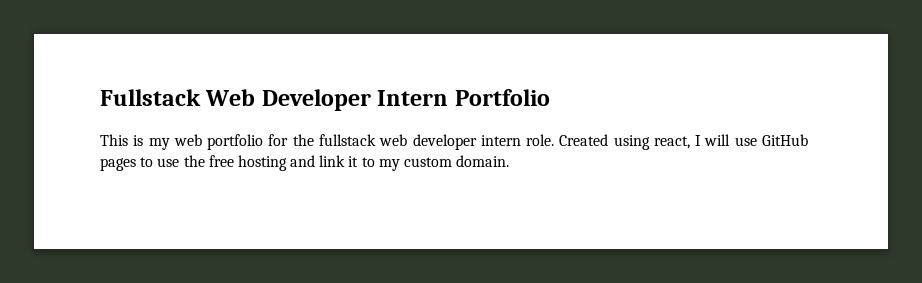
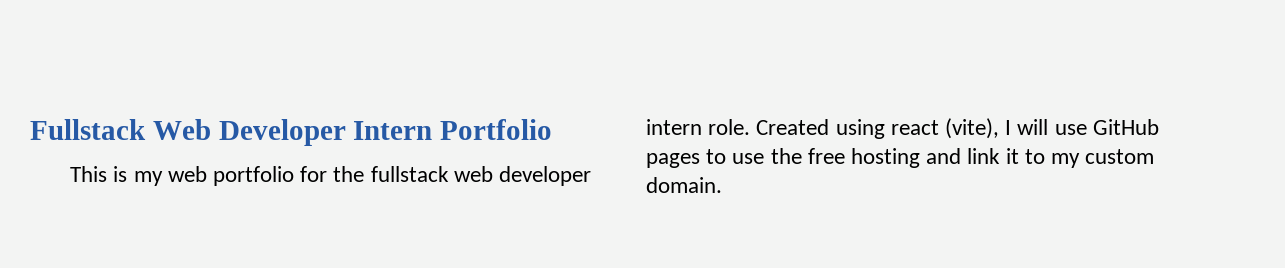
- Created using react, I will use GitHub pages to use the free hosting and link it to my custom domain.
+ Created using react (vite), I will use GitHub pages to use the free hosting and link it to my custom domain.

